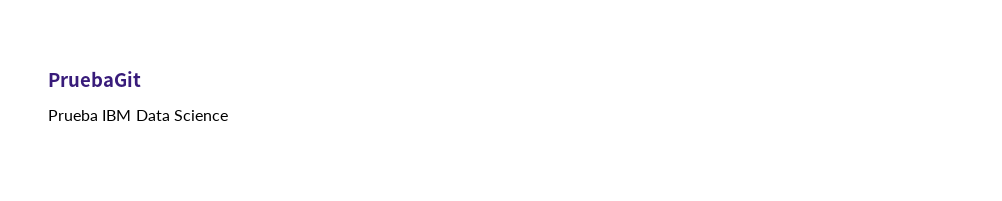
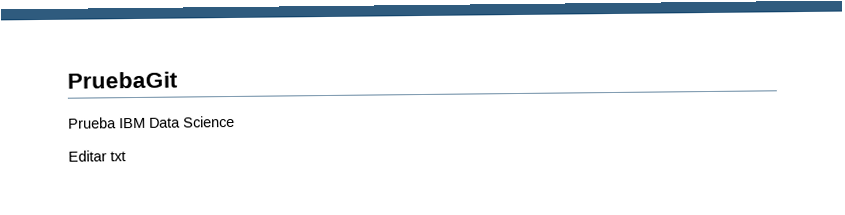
+ Editar txt

